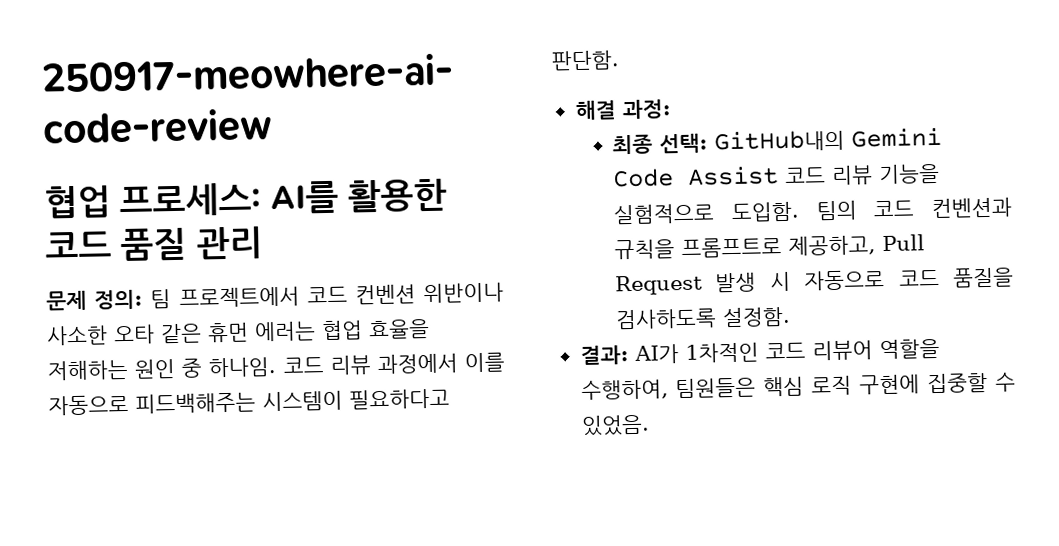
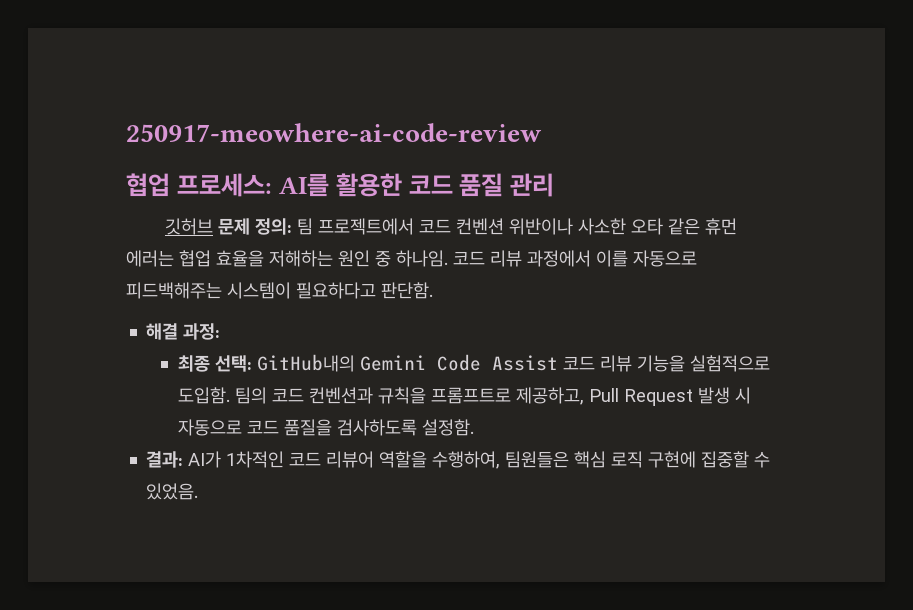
- 문제 정의: 팀 프로젝트에서 코드 컨벤션 위반이나 사소한 오타 같은 휴먼 에러는 협업 효율을 저해하는 원인 중 하나임.
+ 깃허브 문제 정의: 팀 프로젝트에서 코드 컨벤션 위반이나 사소한 오타 같은 휴먼 에러는 협업 효율을 저해하는 원인 중 하나임.

